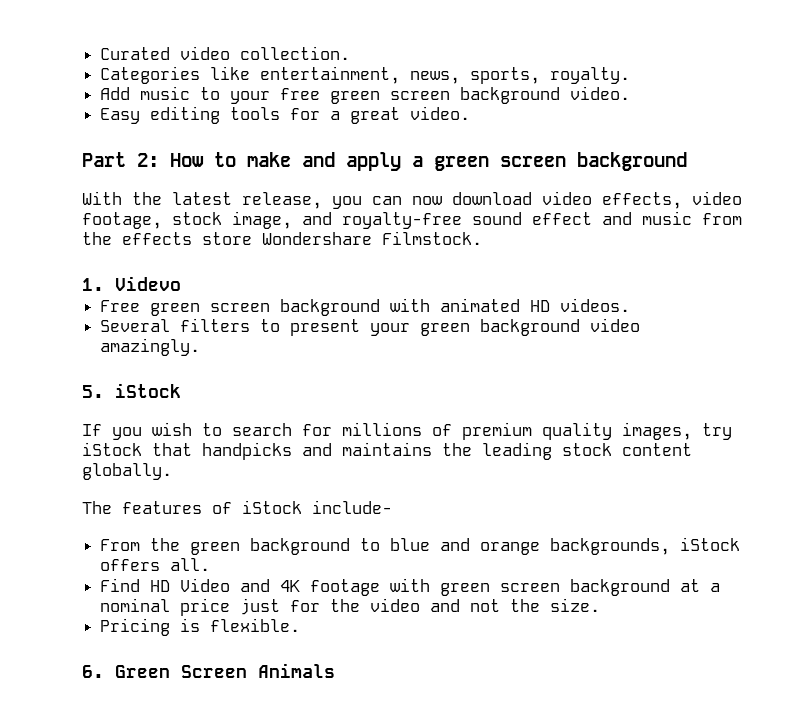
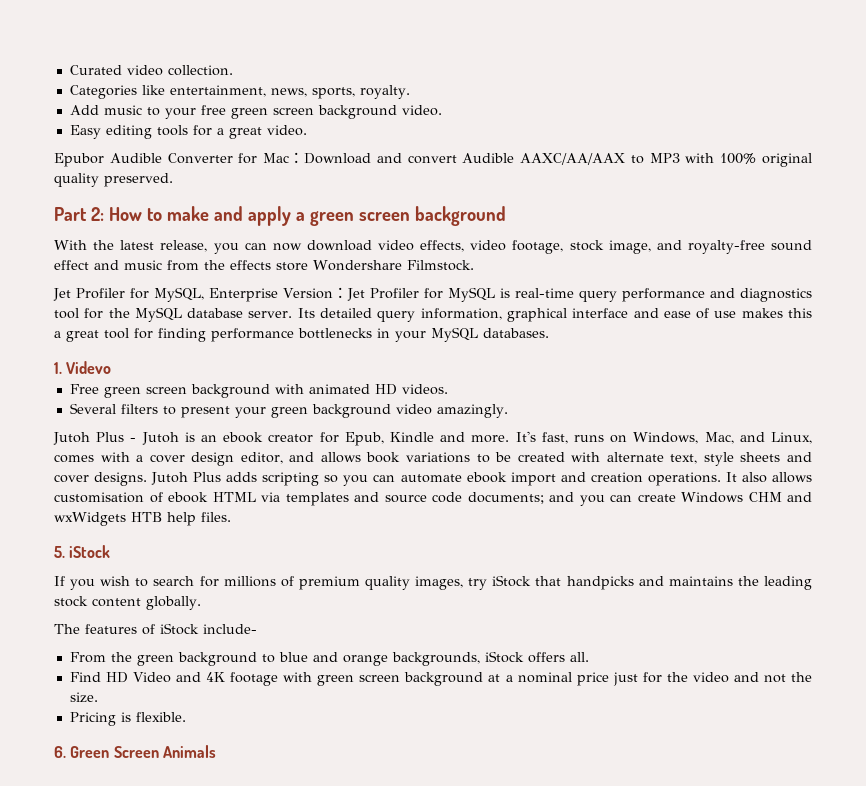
+ Epubor Audible Converter for Mac：Download and convert Audible AAXC/AA/AAX to MP3 with 100% original quality preserved.
+ Jet Profiler for MySQL, Enterprise Version：Jet Profiler for MySQL is real-time query performance and diagnostics tool for the MySQL database server. Its detailed query information, graphical interface and ease of use makes this a great tool for finding performance bottlenecks in your MySQL databases.
+ Jutoh Plus - Jutoh is an ebook creator for Epub, Kindle and more. It's fast, runs on Windows, Mac, and Linux, comes with a cover design editor, and allows book variations to be created with alternate text, style sheets and cover designs. Jutoh Plus adds scripting so you can automate ebook import and creation operations. It also allows customisation of ebook HTML via templates and source code documents; and you can create Windows CHM and wxWidgets HTB help files.

